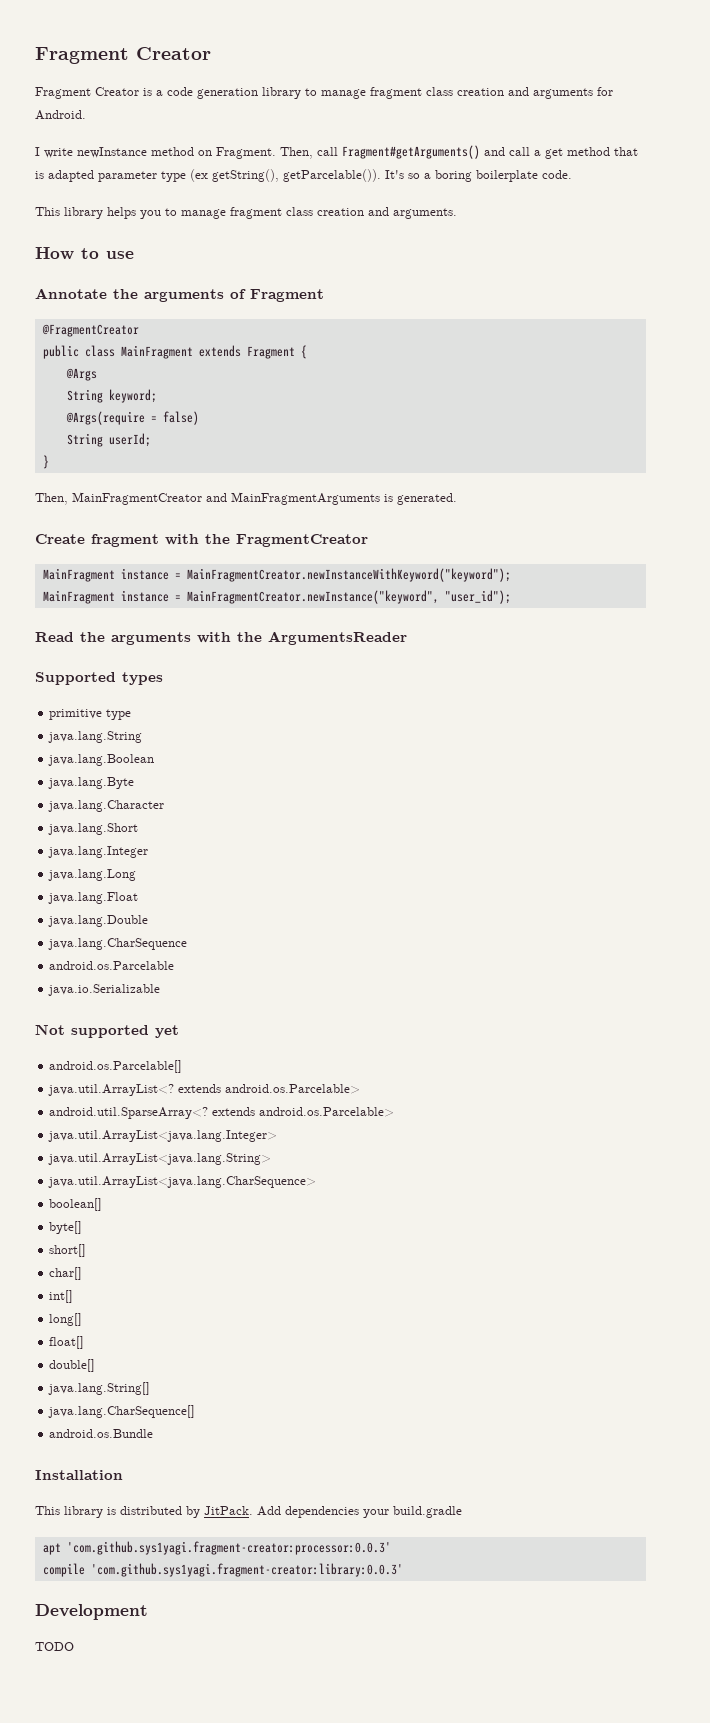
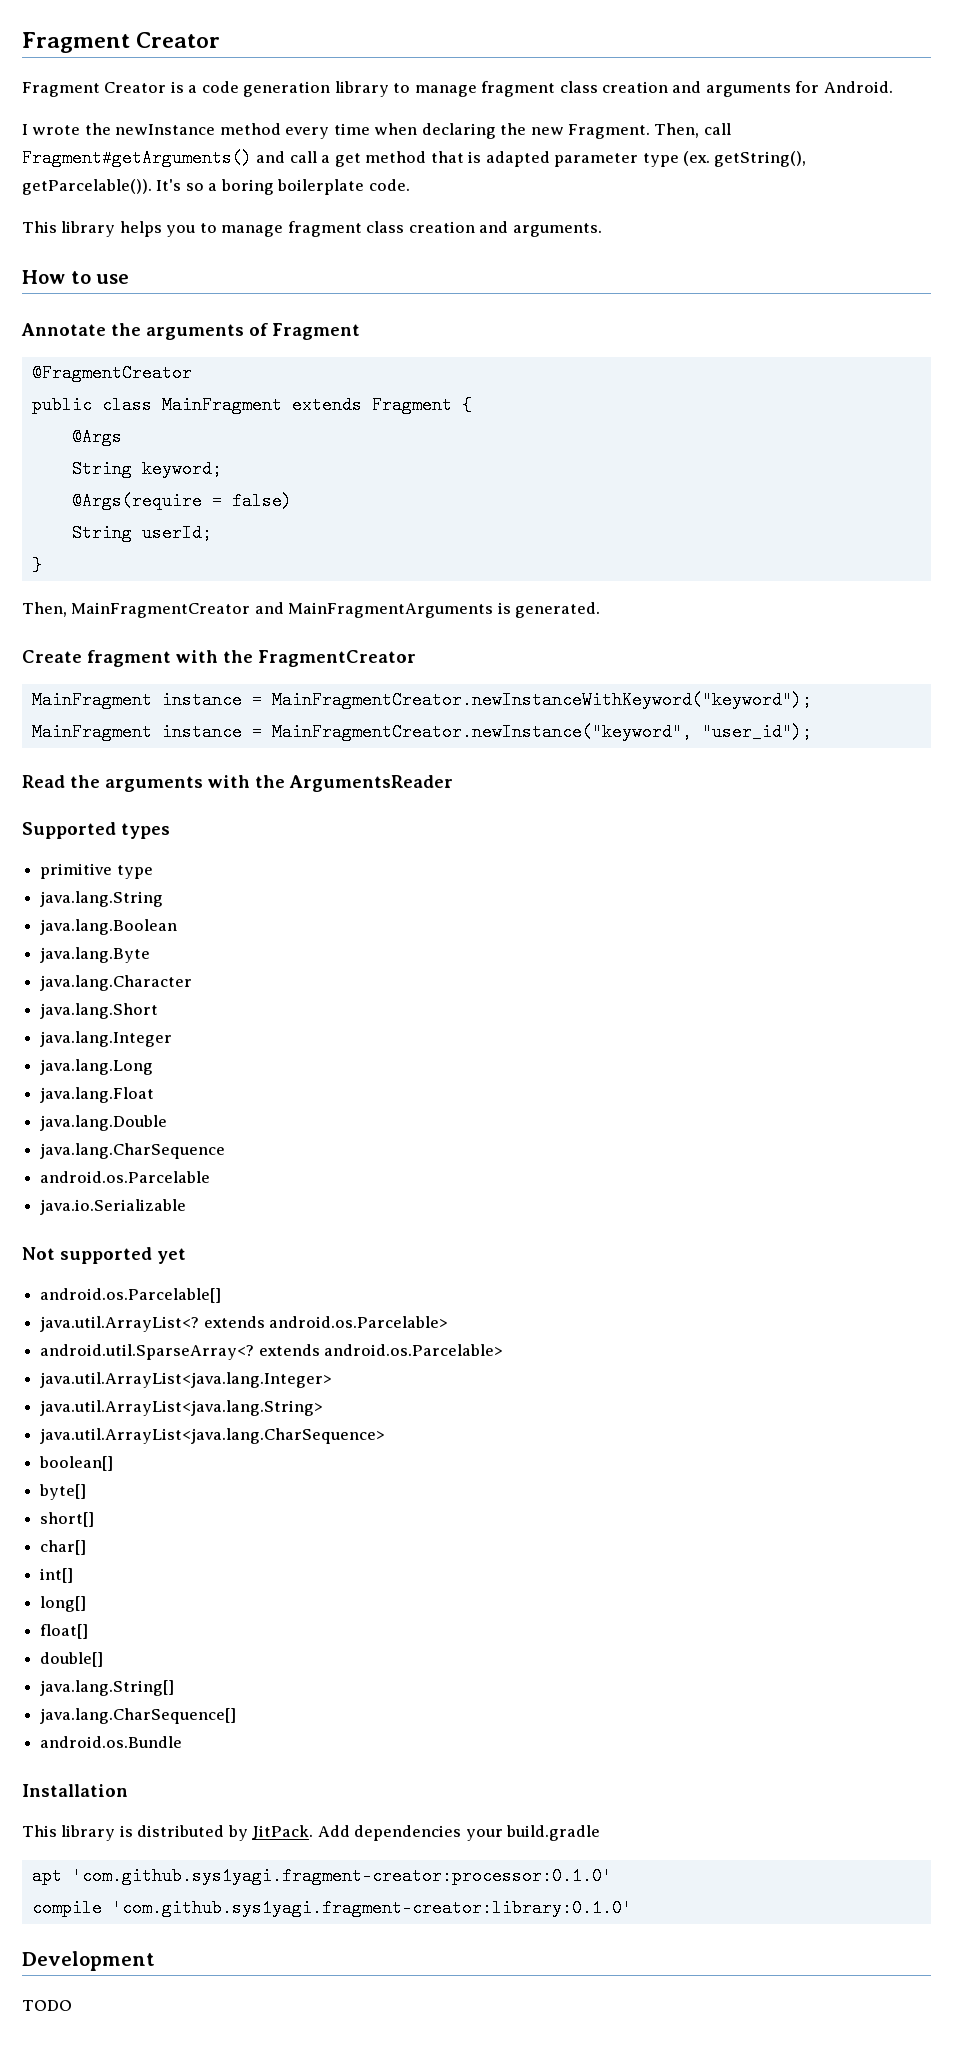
- I write newInstance method on Fragment.
+ I wrote the newInstance method every time when declaring the new Fragment.
- Then, call Fragment#getArguments() and call a get method that is adapted parameter type (ex getString(), getParcelable()).
+ Then, call Fragment#getArguments() and call a get method that is adapted parameter type (ex. getString(), getParcelable()).
- apt 'com.github.sys1yagi.fragment-creator:processor:0.0.3'
+ apt 'com.github.sys1yagi.fragment-creator:processor:0.1.0'
- compile 'com.github.sys1yagi.fragment-creator:library:0.0.3'
+ compile 'com.github.sys1yagi.fragment-creator:library:0.1.0'

